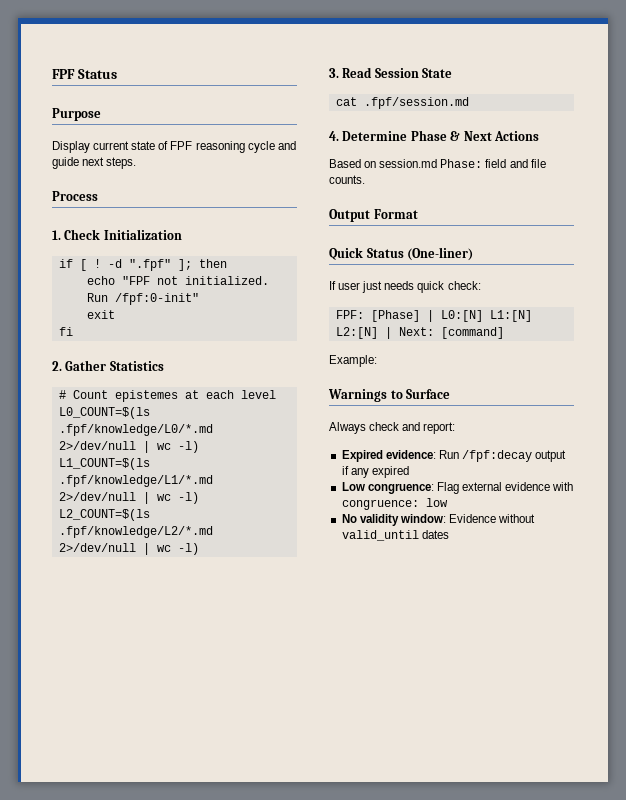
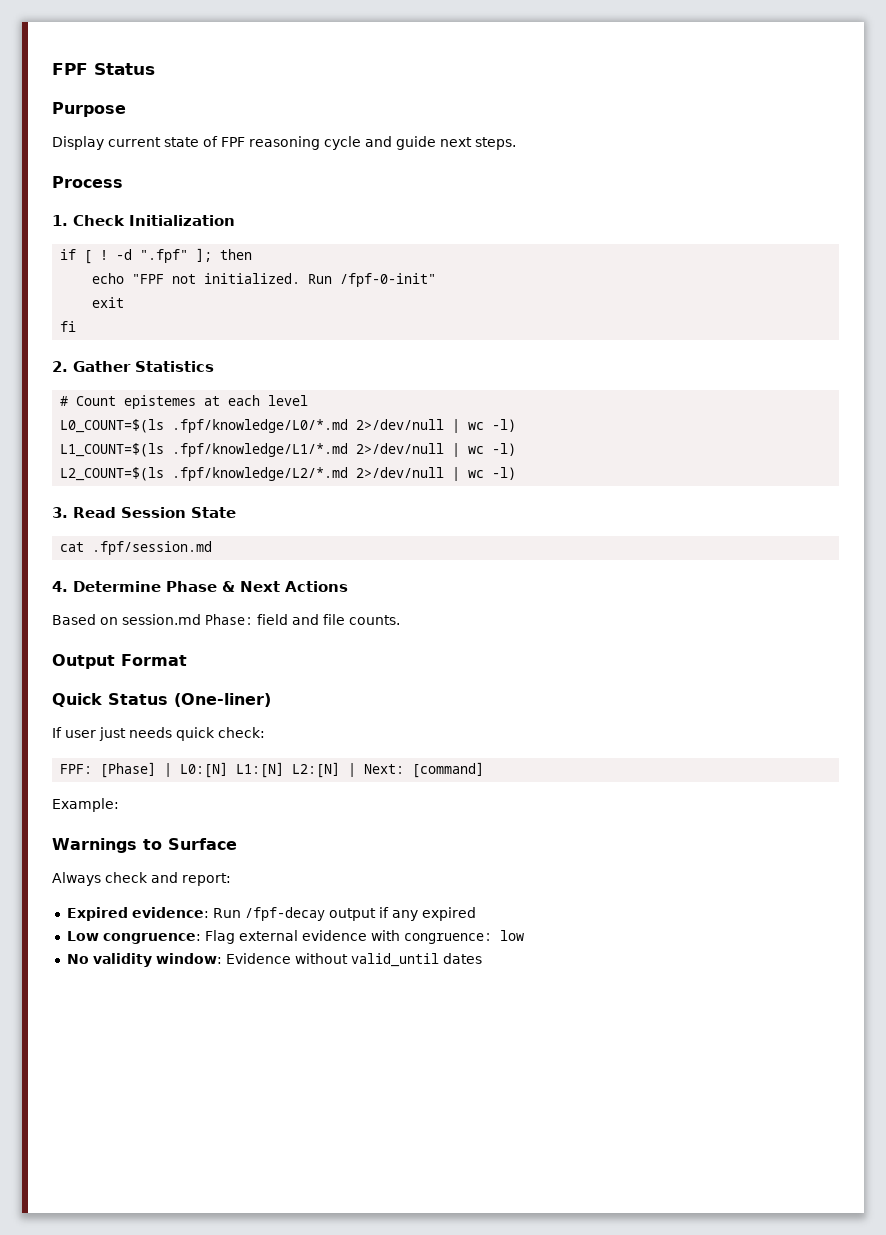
- Run /fpf:0-init"
+ Run /fpf-0-init"
- Expired evidence: Run /fpf:decay output if any expired
+ Expired evidence: Run /fpf-decay output if any expired

